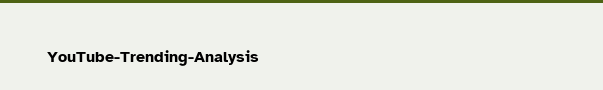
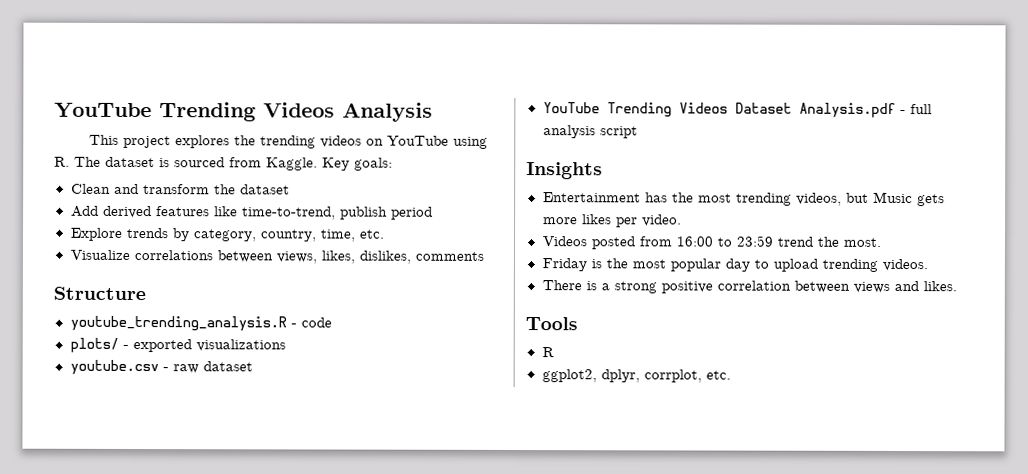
- YouTube-Trending-Analysis
+ YouTube Trending Videos Analysis
+ This project explores the trending videos on YouTube using R. The dataset is sourced from Kaggle. Key goals:
+ Clean and transform the dataset
+ Add derived features like time-to-trend, publish period
+ Explore trends by category, country, time, etc.
+ Visualize correlations between views, likes, dislikes, comments
+ Structure
+ youtube_trending_analysis.R - code
+ plots/ - exported visualizations
+ youtube.csv - raw dataset
+ YouTube Trending Videos Dataset Analysis.pdf - full analysis script
+ Insights
+ Entertainment has the most trending videos, but Music gets more likes per video.
+ Videos posted from 16:00 to 23:59 trend the most.
+ Friday is the most popular day to upload trending videos.
+ There is a strong positive correlation between views and likes.
+ Tools
+ R
+ ggplot2, dplyr, corrplot, etc.

